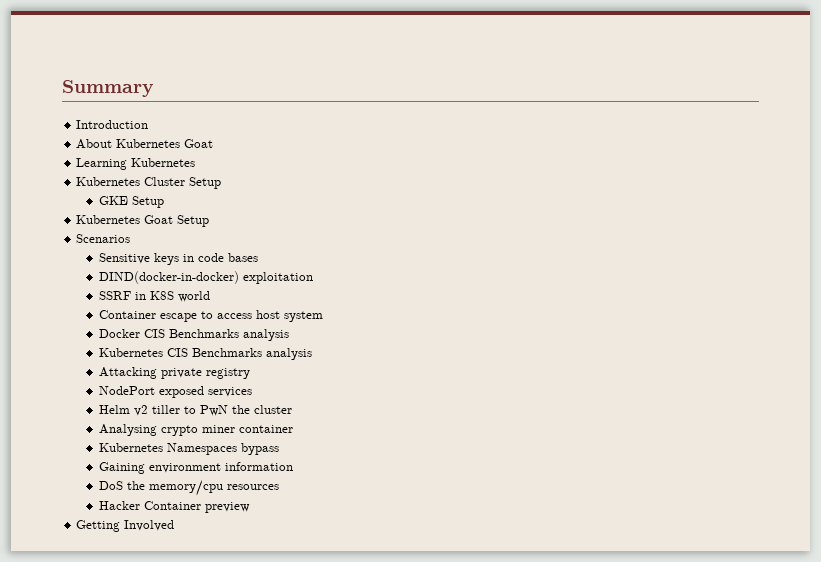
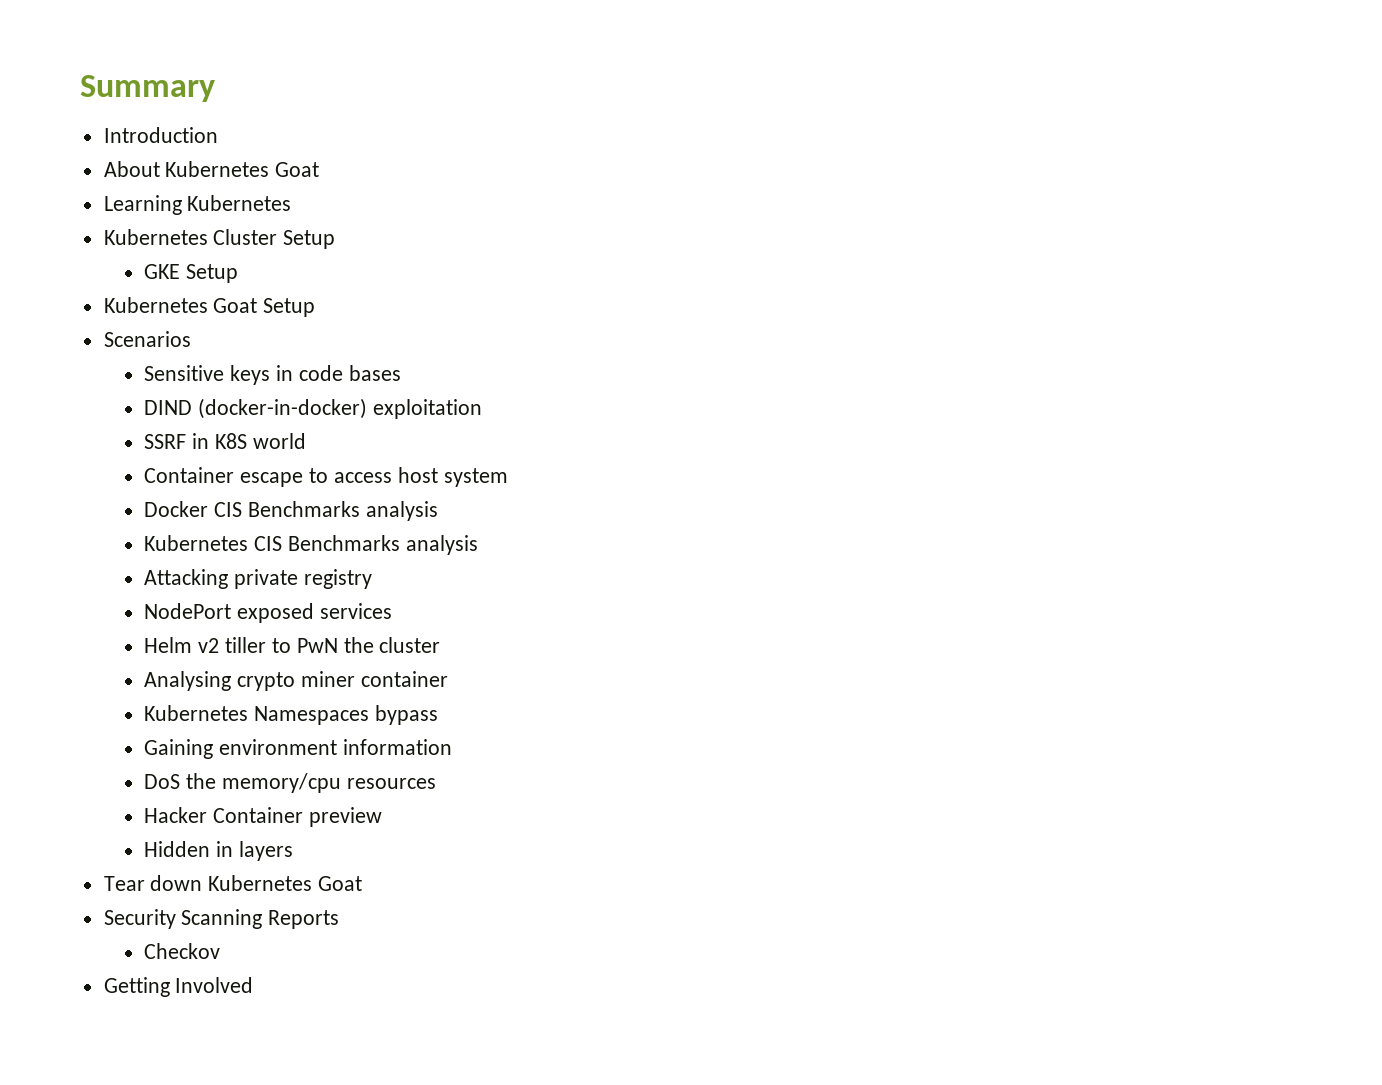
- DIND(docker-in-docker) exploitation
+ DIND (docker-in-docker) exploitation
+ Hidden in layers
+ Tear down Kubernetes Goat
+ Security Scanning Reports
+ Checkov

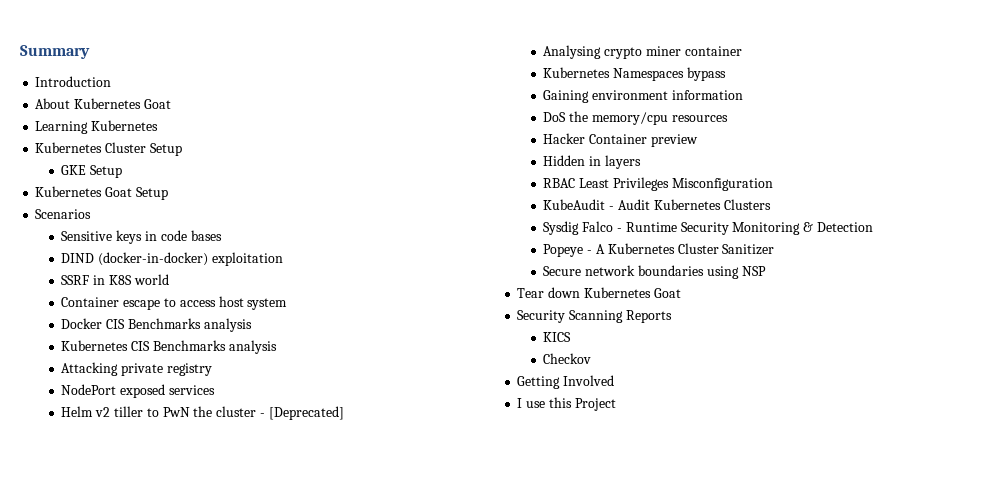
- Helm v2 tiller to PwN the cluster
+ Helm v2 tiller to PwN the cluster - [Deprecated]
+ RBAC Least Privileges Misconfiguration
+ KubeAudit - Audit Kubernetes Clusters
+ Sysdig Falco - Runtime Security Monitoring & Detection
+ Popeye - A Kubernetes Cluster Sanitizer
+ Secure network boundaries using NSP
+ KICS
+ I use this Project

